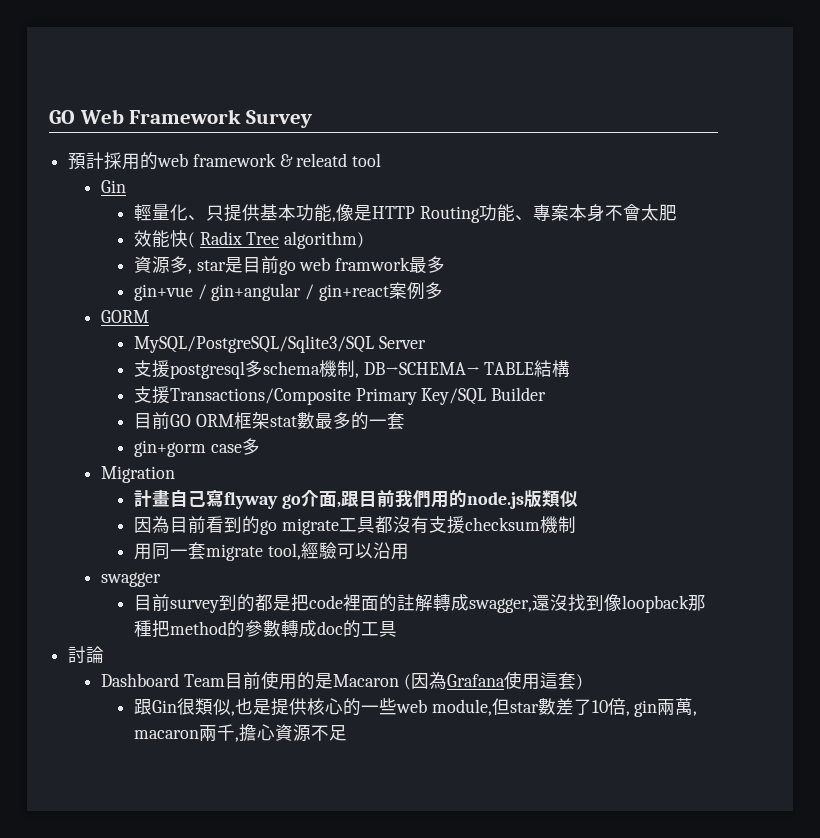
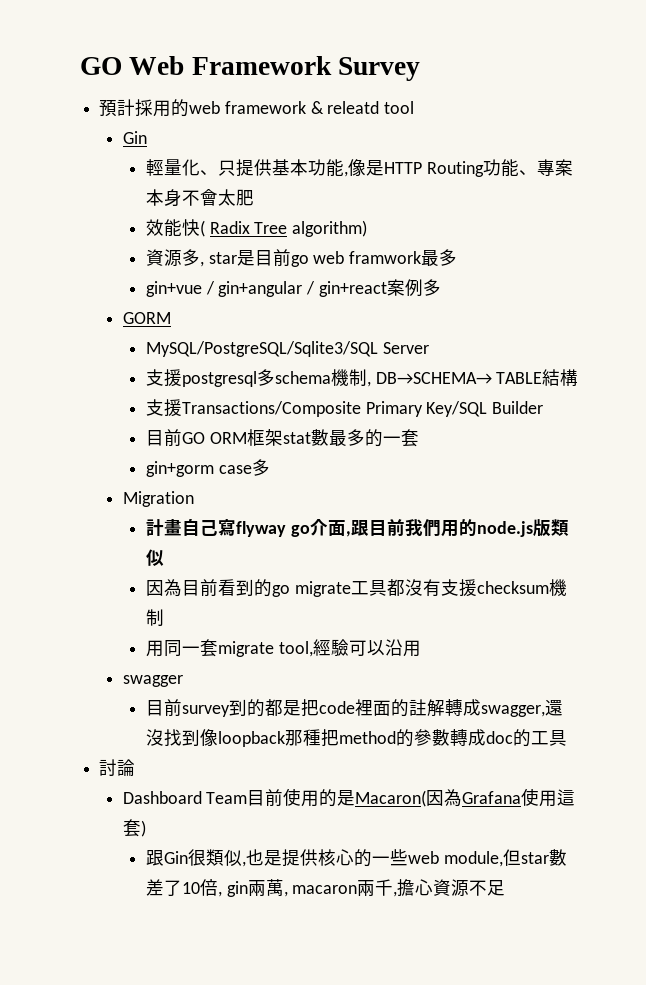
- Dashboard Team目前使用的是Macaron (因為Grafana使用這套)
+ Dashboard Team目前使用的是Macaron(因為Grafana使用這套)

